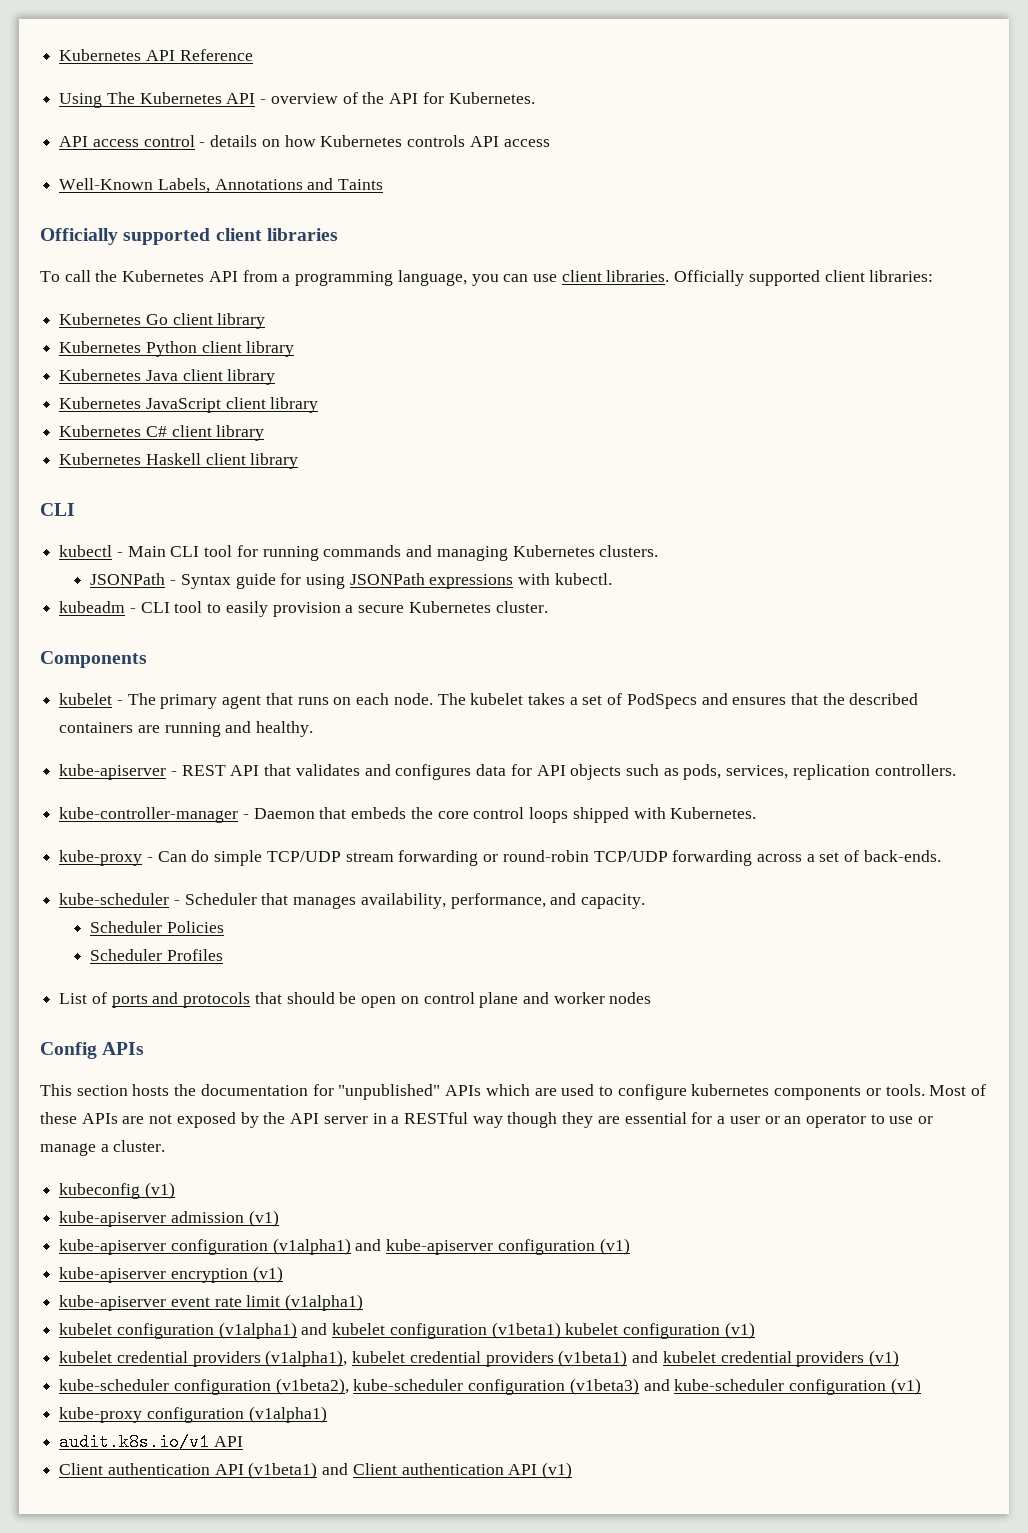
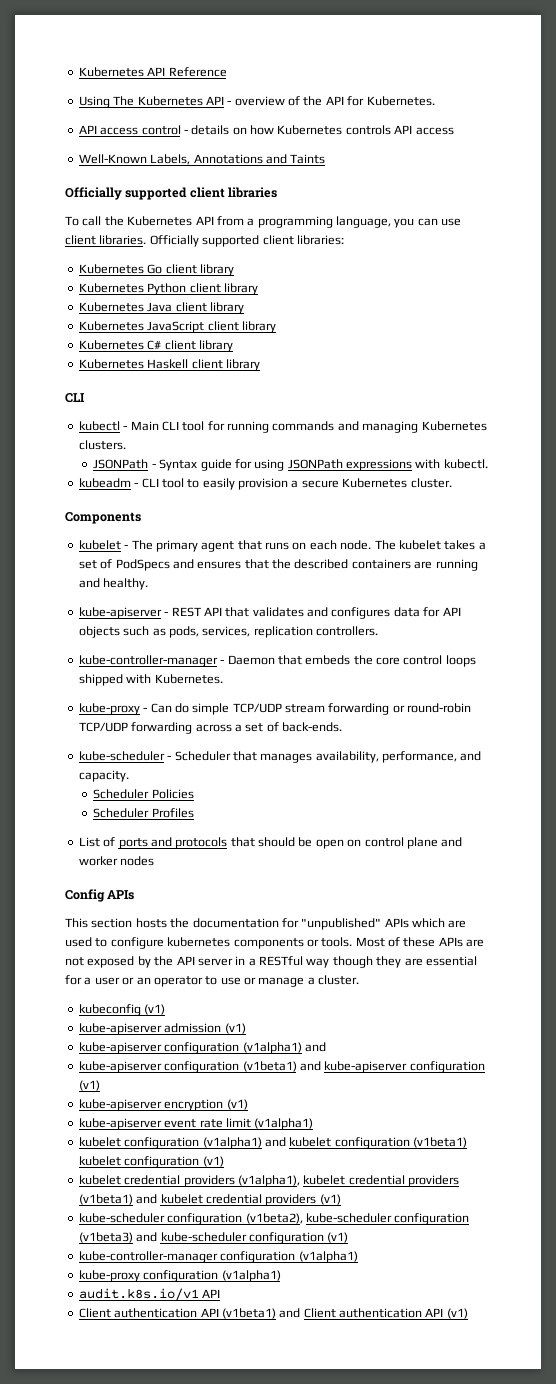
- kube-apiserver configuration (v1alpha1) and kube-apiserver configuration (v1)
+ kube-apiserver configuration (v1alpha1) and
+ kube-apiserver configuration (v1beta1) and kube-apiserver configuration (v1)
+ kube-controller-manager configuration (v1alpha1)

